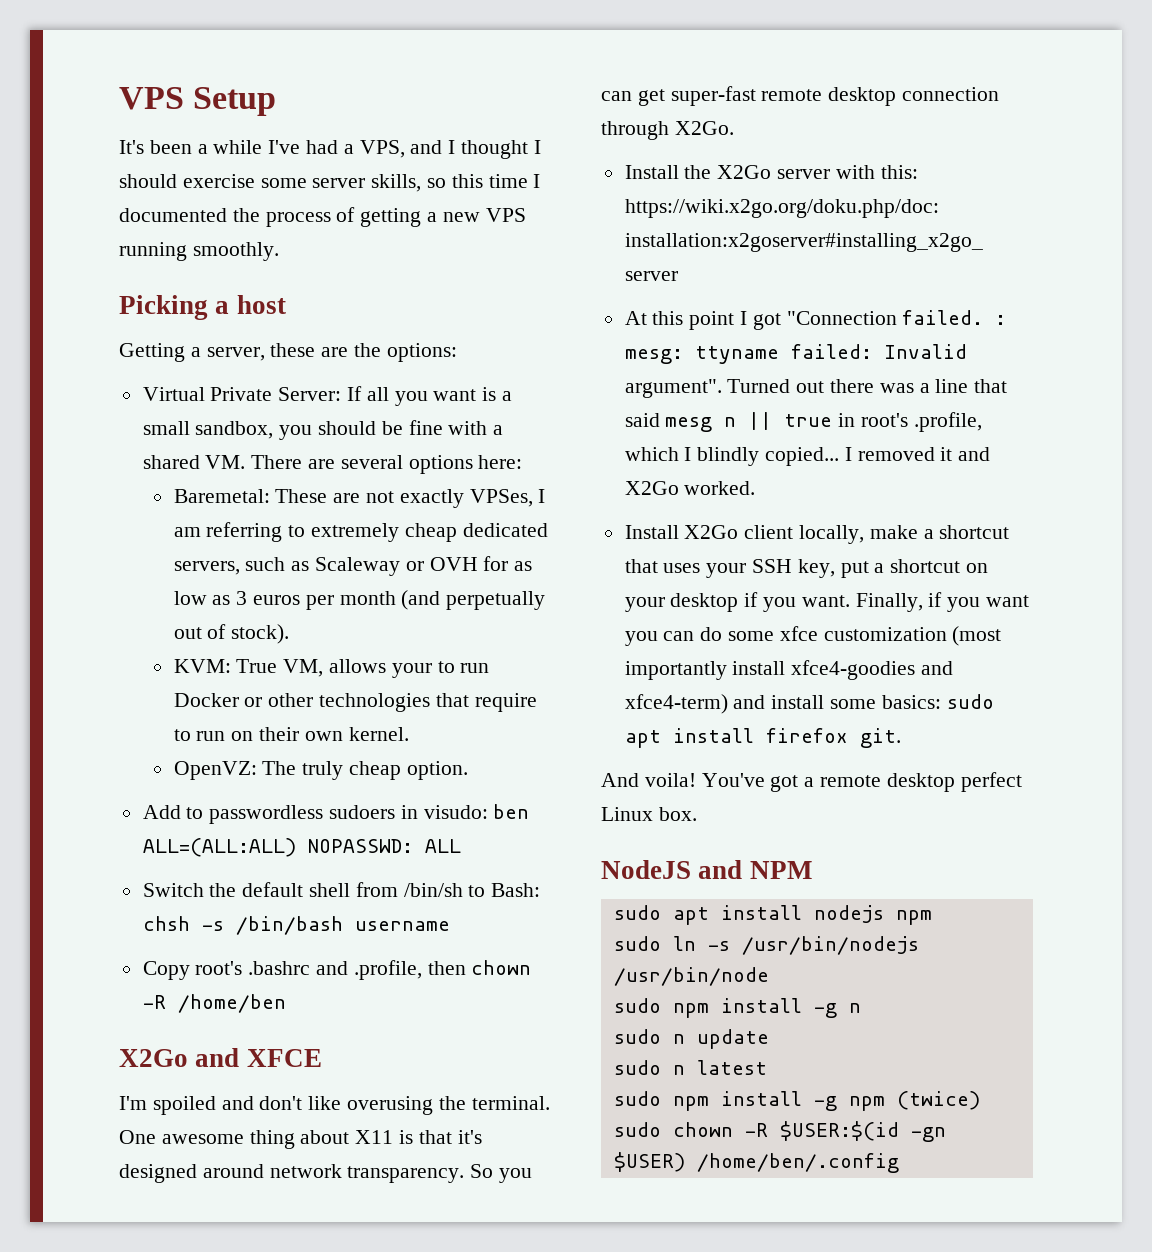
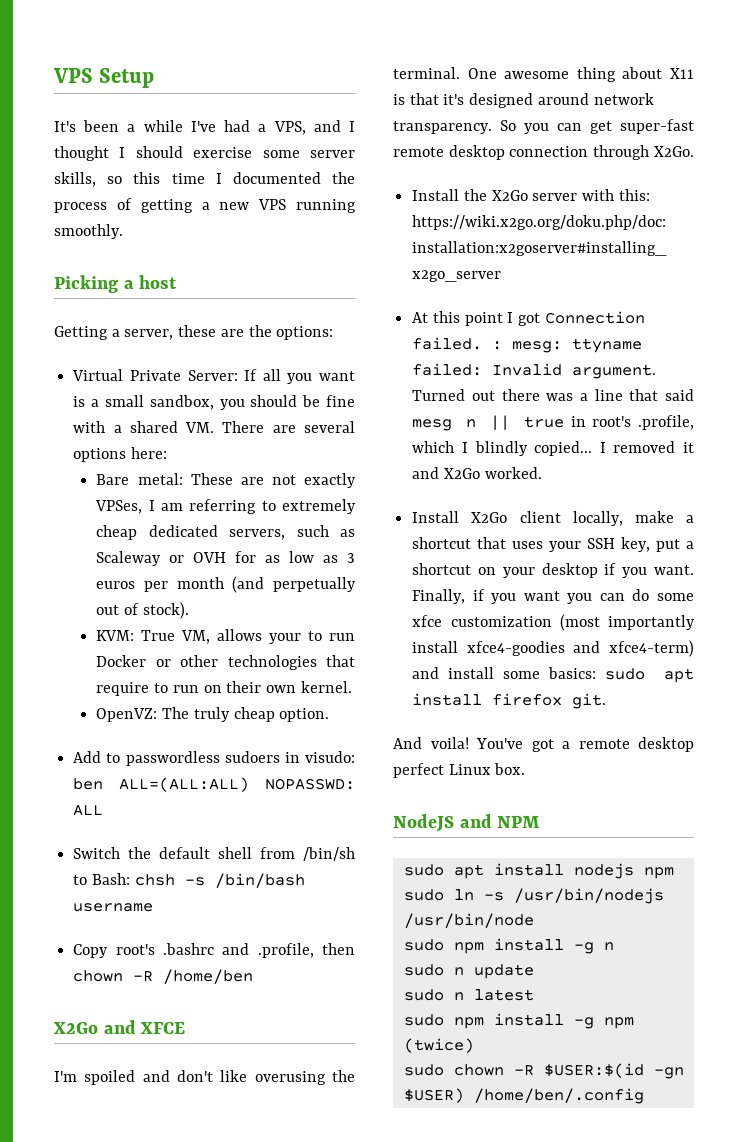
- Baremetal: These are not exactly VPSes, I am referring to extremely cheap dedicated servers, such as Scaleway or OVH for as low as 3 euros per month (and perpetually out of stock).
+ Bare metal: These are not exactly VPSes, I am referring to extremely cheap dedicated servers, such as Scaleway or OVH for as low as 3 euros per month (and perpetually out of stock).
- At this point I got "Connection failed. : mesg: ttyname failed: Invalid argument".
+ At this point I got Connection failed. : mesg: ttyname failed: Invalid argument.

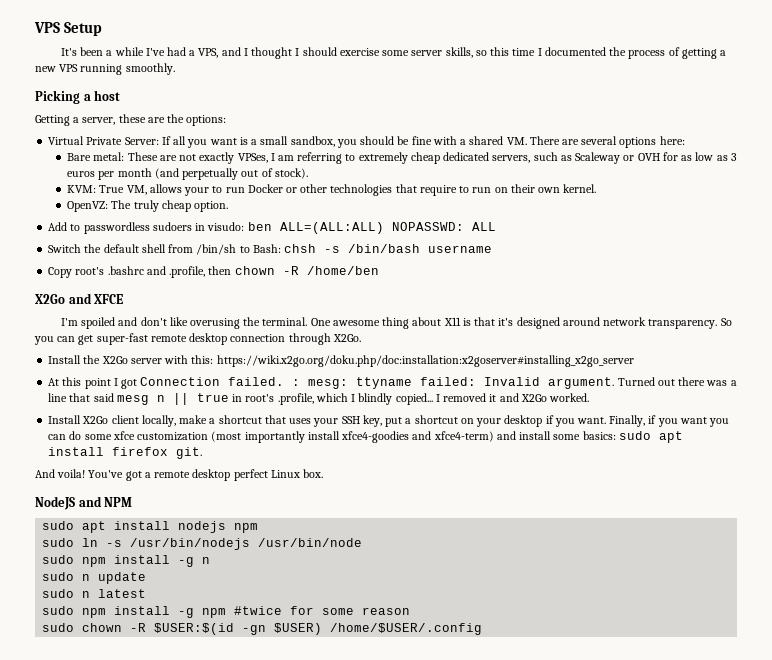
- sudo npm install -g npm (twice)
+ sudo npm install -g npm #twice for some reason
- sudo chown -R $USER:$(id -gn $USER) /home/ben/.config
+ sudo chown -R $USER:$(id -gn $USER) /home/$USER/.config

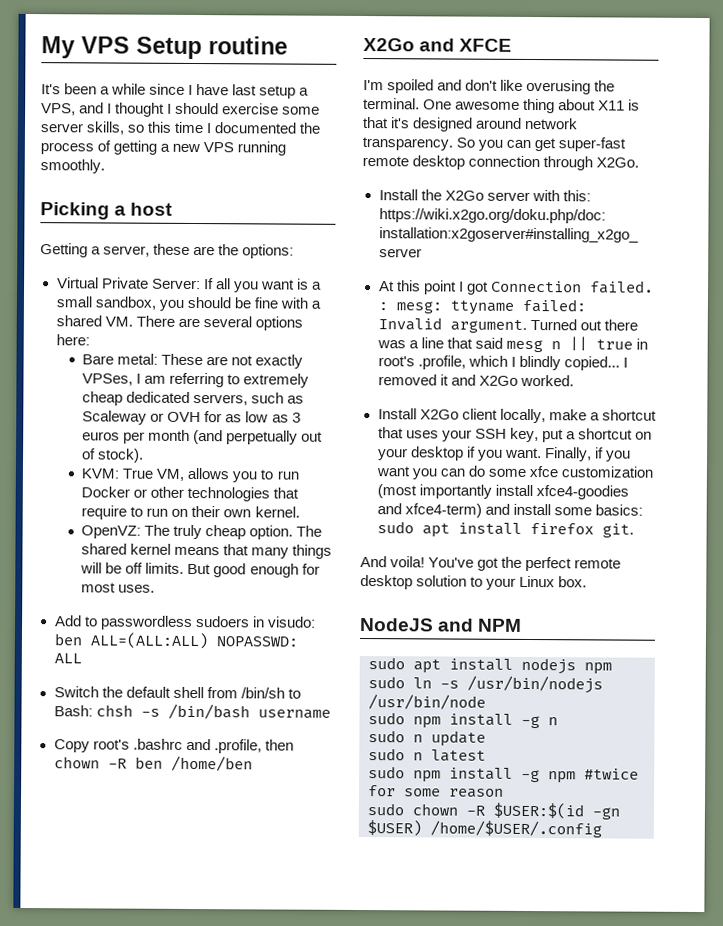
- VPS Setup
+ My VPS Setup routine
- It's been a while I've had a VPS, and I thought I should exercise some server skills, so this time I documented the process of getting a new VPS running smoothly.
+ It's been a while since I have last setup a VPS, and I thought I should exercise some server skills, so this time I documented the process of getting a new VPS running smoothly.
- KVM: True VM, allows your to run Docker or other technologies that require to run on their own kernel.
+ KVM: True VM, allows you to run Docker or other technologies that require to run on their own kernel.
+ The shared kernel means that many things will be off limits. But good enough for most uses.
- Copy root's .bashrc and .profile, then chown -R /home/ben
+ Copy root's .bashrc and .profile, then chown -R ben /home/ben
- You've got a remote desktop perfect Linux box.
+ You've got the perfect remote desktop solution to your Linux box.

